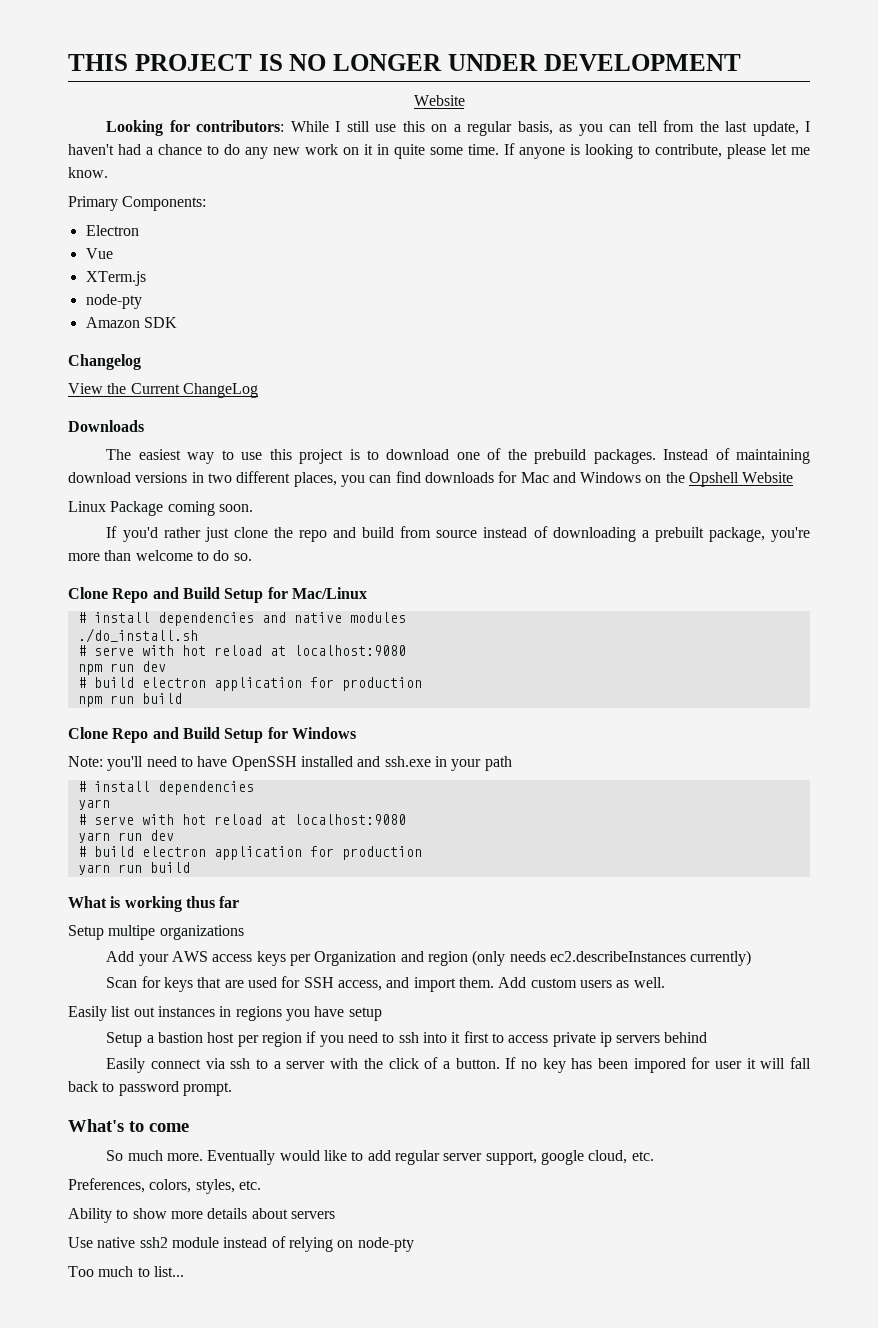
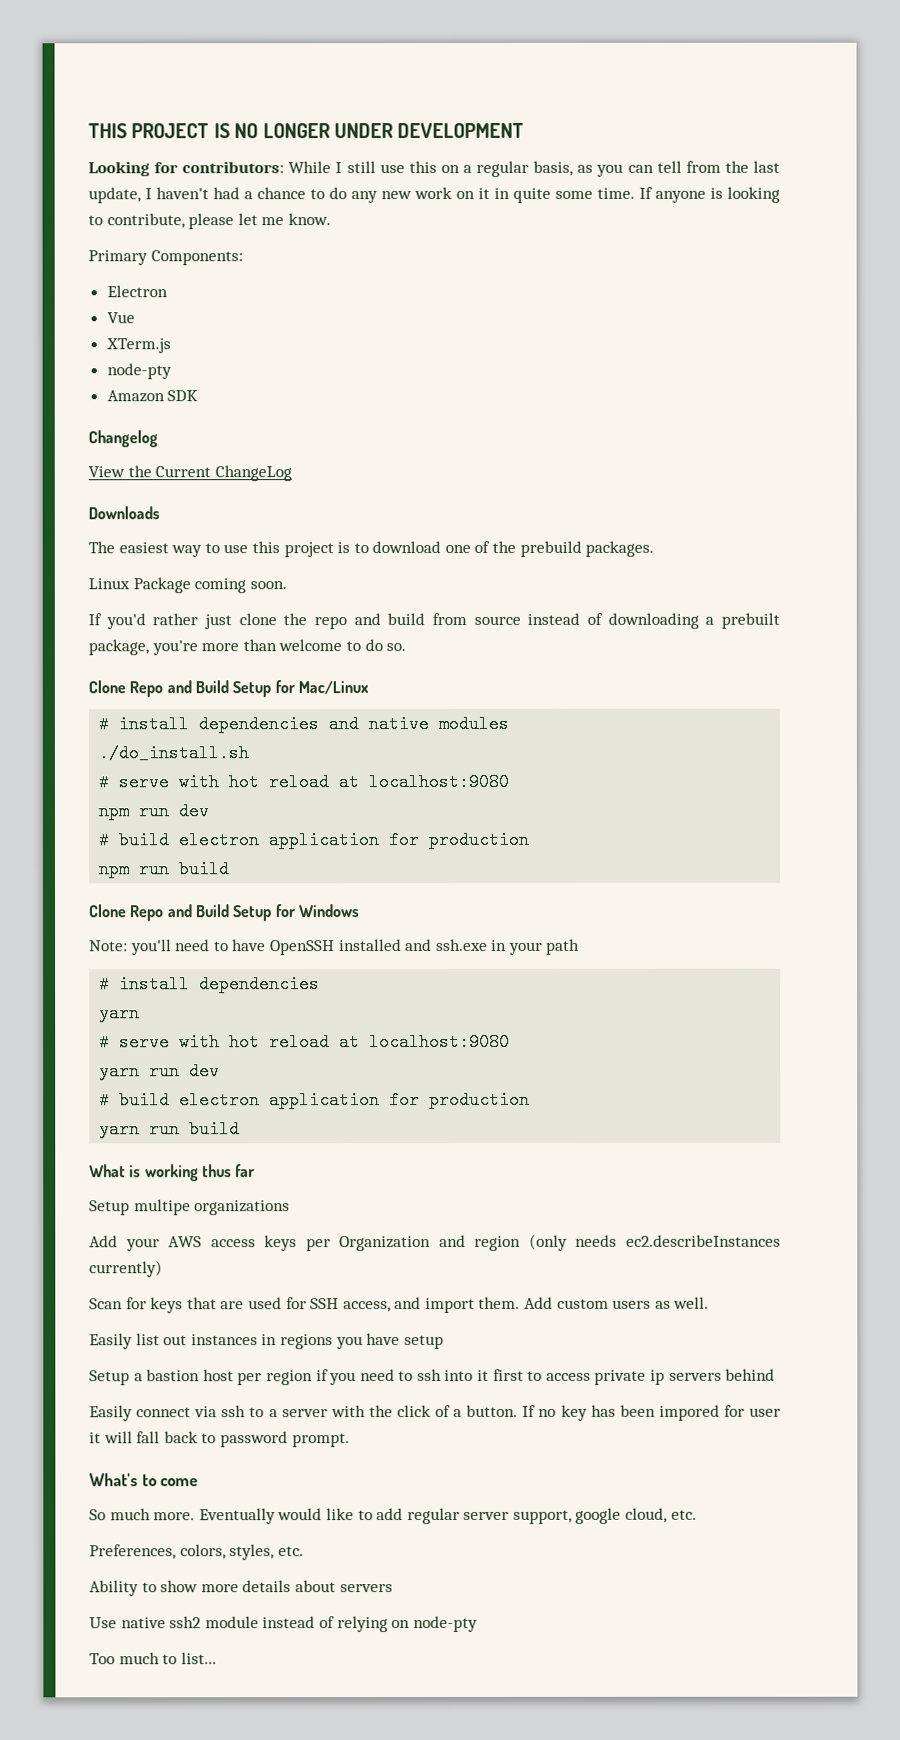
  THIS PROJECT IS NO LONGER UNDER DEVELOPMENT
- Website
- Instead of maintaining download versions in two different places, you can find downloads for Mac and Windows on the Opshell Website

